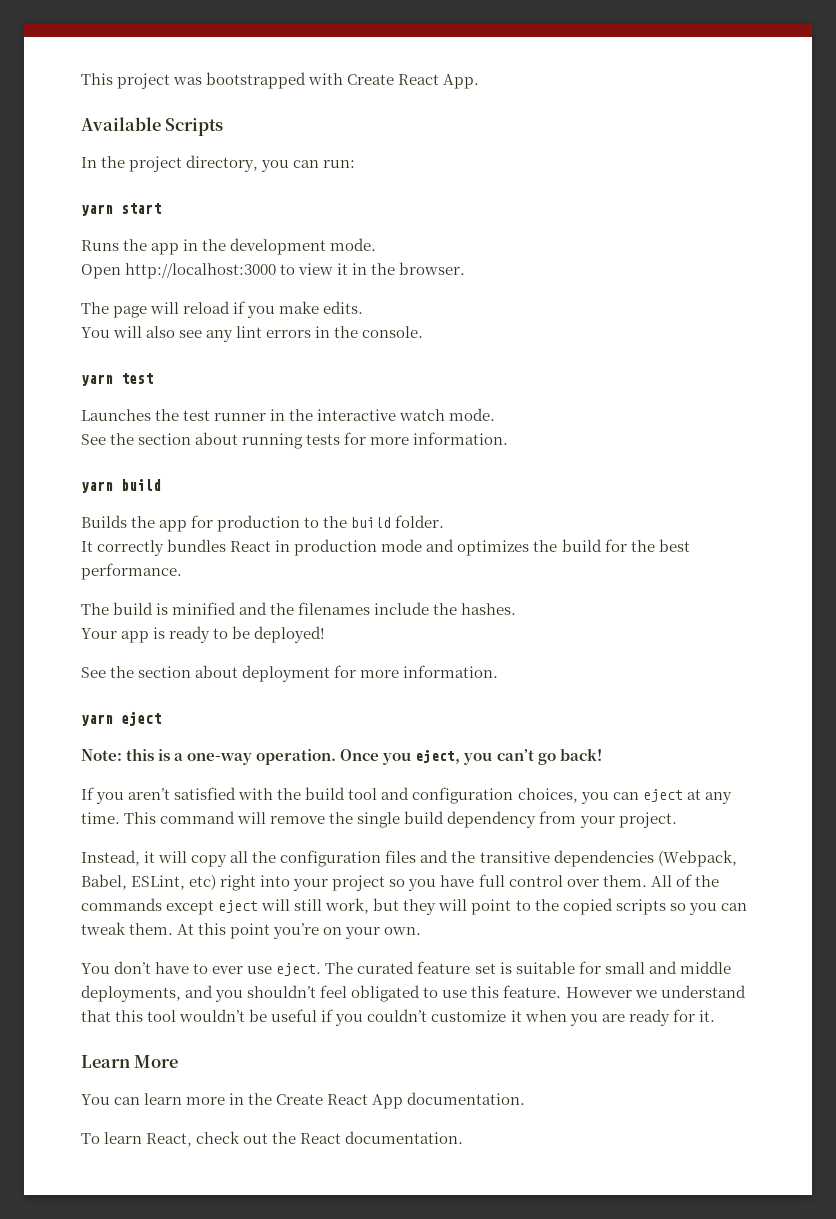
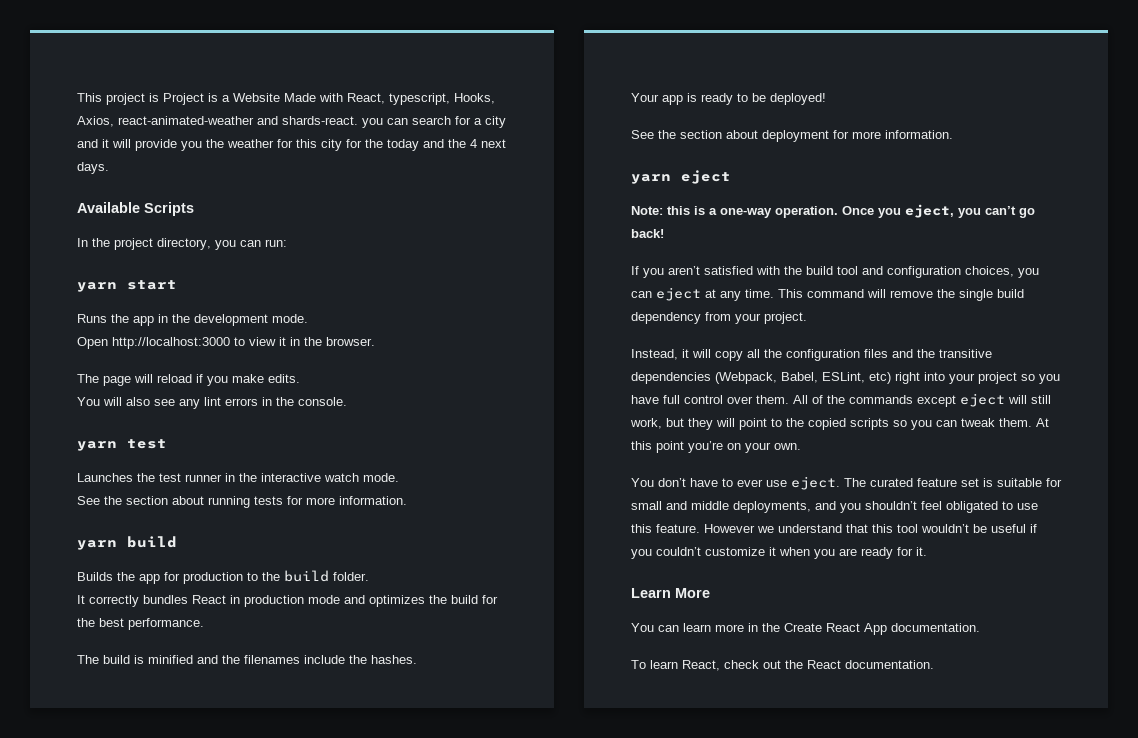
- This project was bootstrapped with Create React App.
+ This project is Project is a Website Made with React, typescript, Hooks, Axios, react-animated-weather and shards-react. you can search for a city and it will provide you the weather for this city for the today and the 4 next days.

